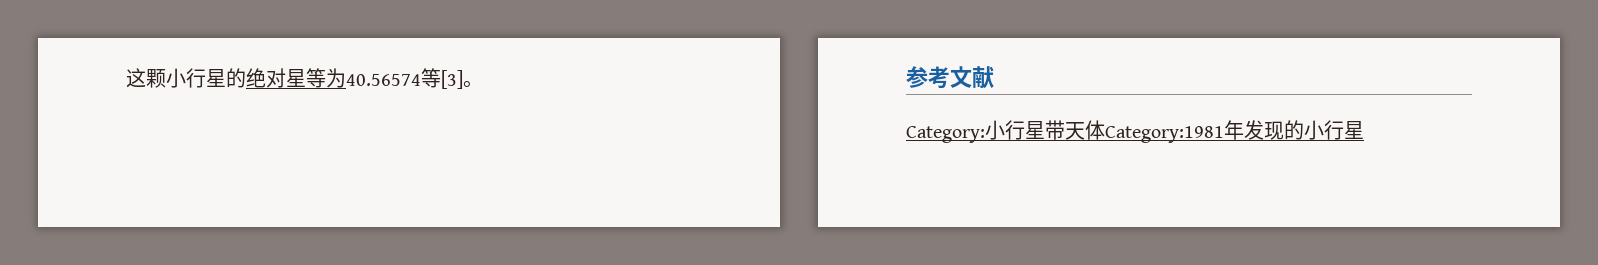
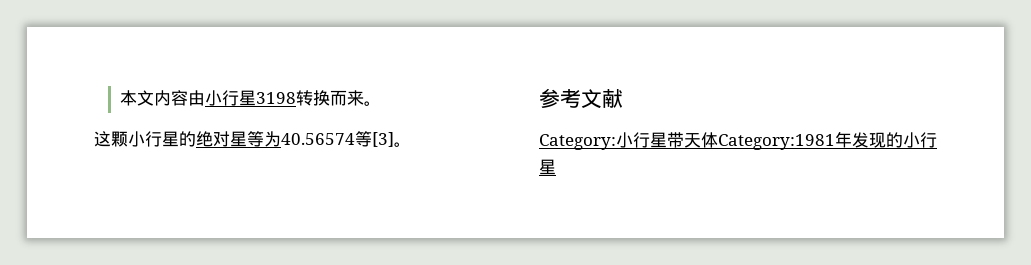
+ 本文内容由小行星3198转换而来。

